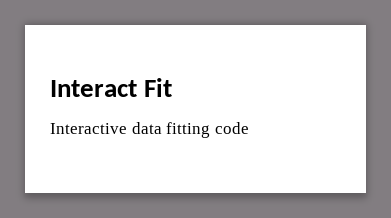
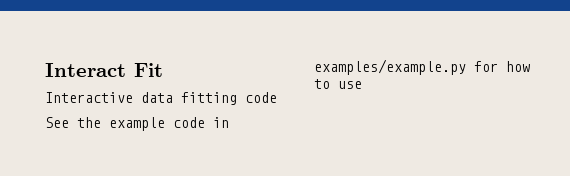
+ See the example code in examples/example.py for how to use

